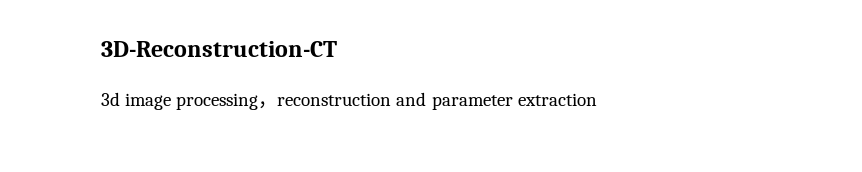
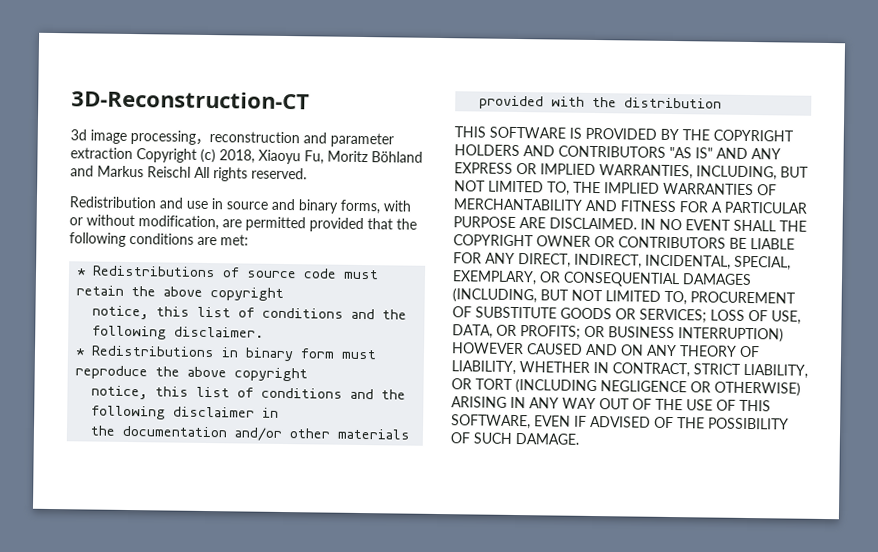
- 3d image processing，reconstruction and parameter extraction
+ 3d image processing，reconstruction and parameter extraction Copyright (c) 2018, Xiaoyu Fu, Moritz Böhland and Markus Reischl All rights reserved.
+ Redistribution and use in source and binary forms, with or without modification, are permitted provided that the following conditions are met:
+ * Redistributions of source code must retain the above copyright
+ notice, this list of conditions and the following disclaimer.
+ * Redistributions in binary form must reproduce the above copyright
+ notice, this list of conditions and the following disclaimer in
+ the documentation and/or other materials provided with the distribution
+ THIS SOFTWARE IS PROVIDED BY THE COPYRIGHT HOLDERS AND CONTRIBUTORS "AS IS" AND ANY EXPRESS OR IMPLIED WARRANTIES, INCLUDING, BUT NOT LIMITED TO, THE IMPLIED WARRANTIES OF MERCHANTABILITY AND FITNESS FOR A PARTICULAR PURPOSE ARE DISCLAIMED. IN NO EVENT SHALL THE COPYRIGHT OWNER OR CONTRIBUTORS BE LIABLE FOR ANY DIRECT, INDIRECT, INCIDENTAL, SPECIAL, EXEMPLARY, OR CONSEQUENTIAL DAMAGES (INCLUDING, BUT NOT LIMITED TO, PROCUREMENT OF SUBSTITUTE GOODS OR SERVICES; LOSS OF USE, DATA, OR PROFITS; OR BUSINESS INTERRUPTION) HOWEVER CAUSED AND ON ANY THEORY OF LIABILITY, WHETHER IN CONTRACT, STRICT LIABILITY, OR TORT (INCLUDING NEGLIGENCE OR OTHERWISE) ARISING IN ANY WAY OUT OF THE USE OF THIS SOFTWARE, EVEN IF ADVISED OF THE POSSIBILITY OF SUCH DAMAGE.

